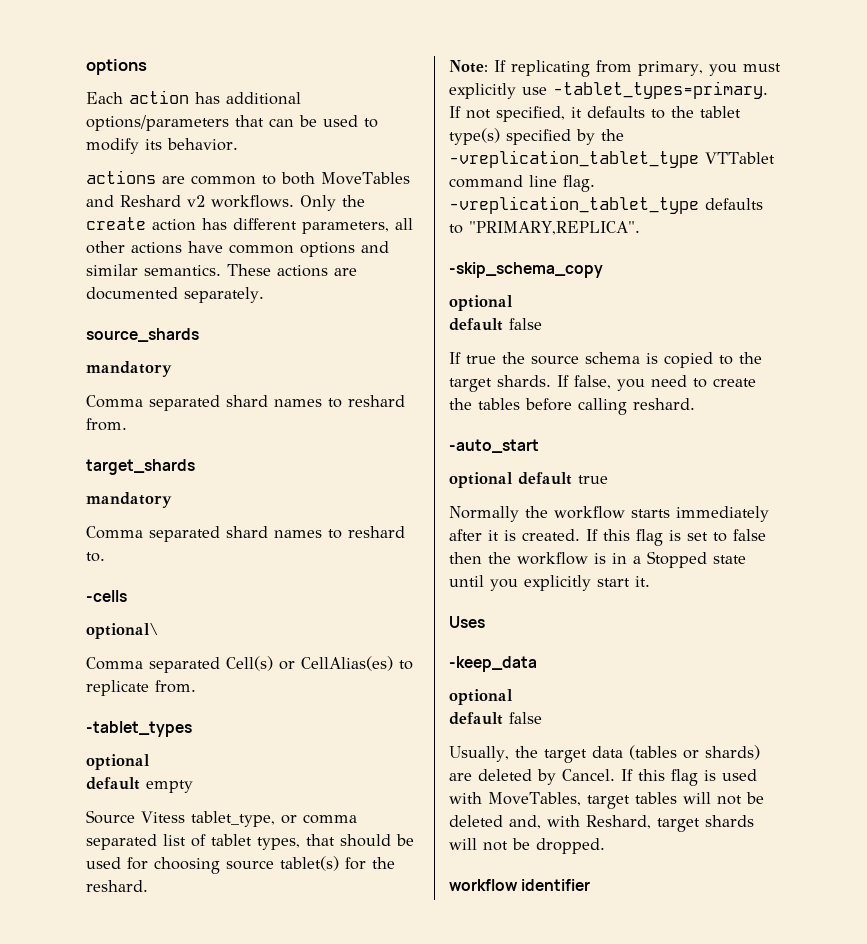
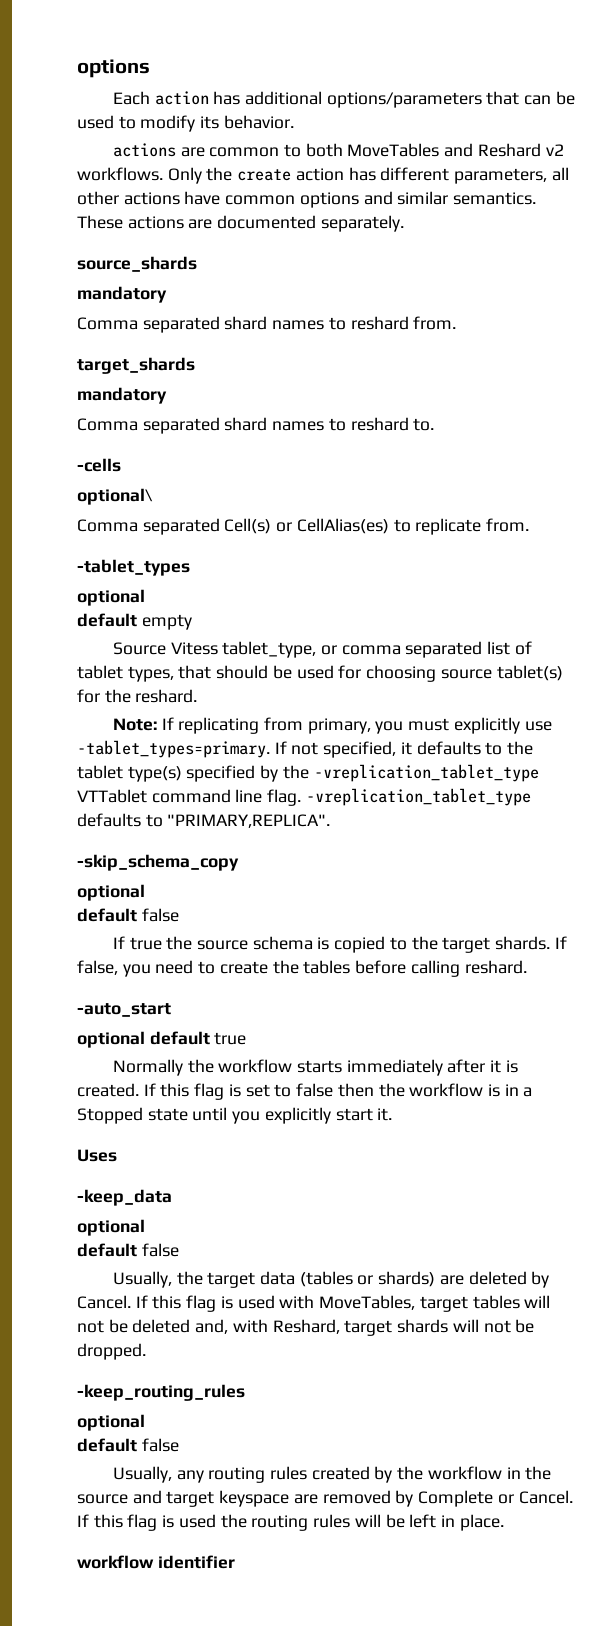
+ -keep_routing_rules
+ optional
+ default false
+ Usually, any routing rules created by the workflow in the source and target keyspace are removed by Complete or Cancel. If this flag is used the routing rules will be left in place.

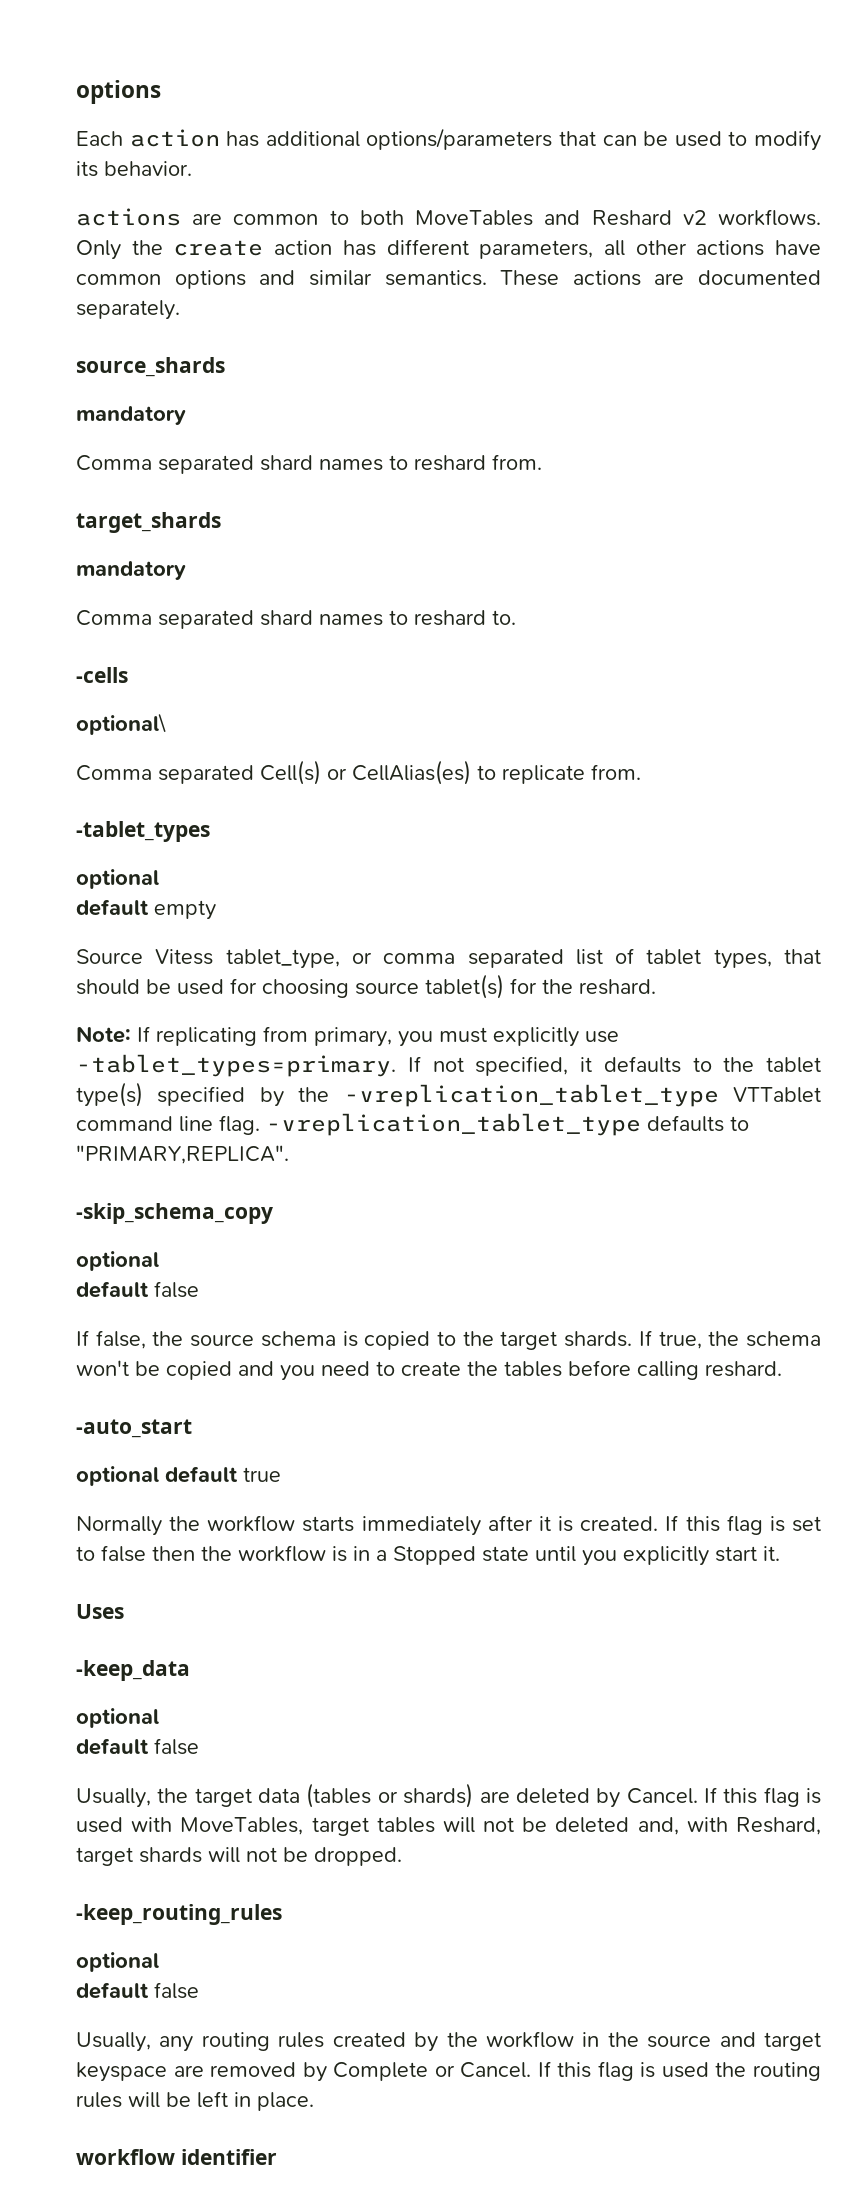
- If true the source schema is copied to the target shards.
+ If false, the source schema is copied to the target shards.
- If false, you need to create the tables before calling reshard.
+ If true, the schema won't be copied and you need to create the tables before calling reshard.

